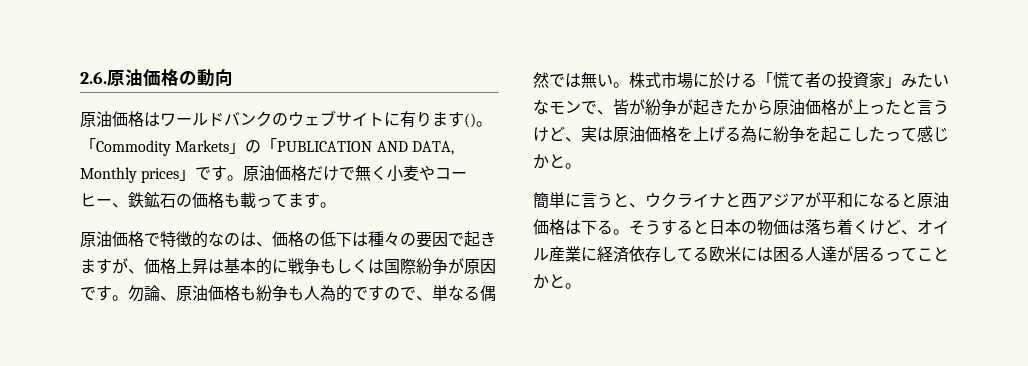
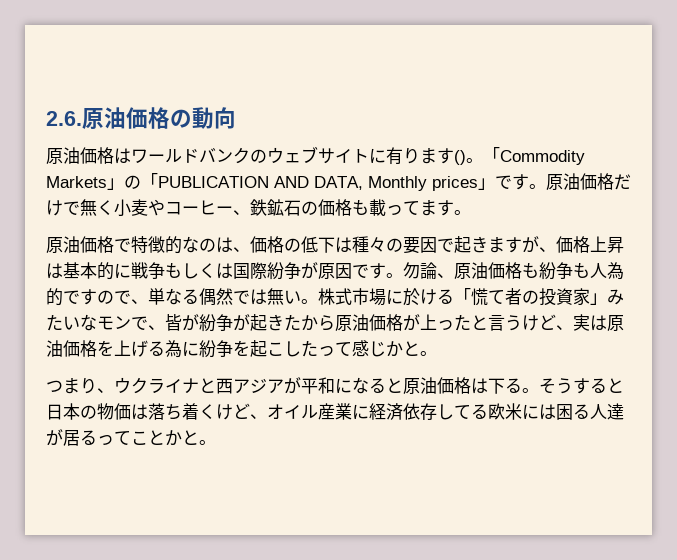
- 簡単に言うと、ウクライナと西アジアが平和になると原油価格は下る。
+ つまり、ウクライナと西アジアが平和になると原油価格は下る。

